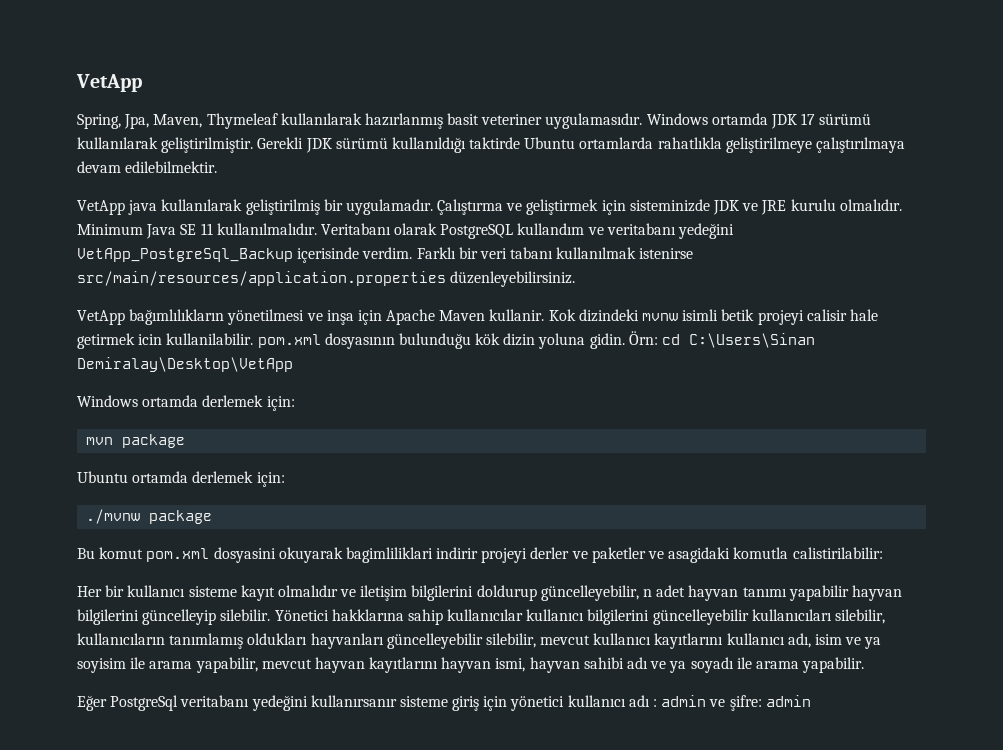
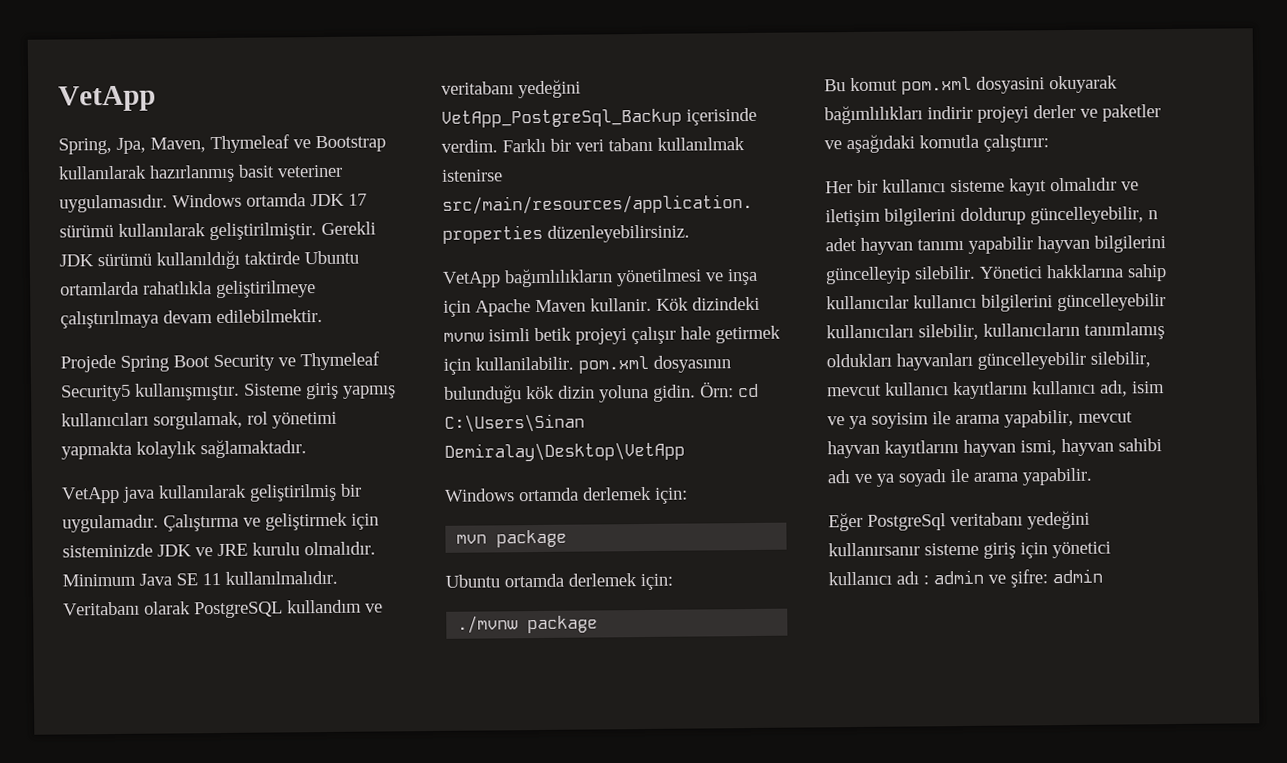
- Spring, Jpa, Maven, Thymeleaf kullanılarak hazırlanmış basit veteriner uygulamasıdır.
+ Spring, Jpa, Maven, Thymeleaf ve Bootstrap kullanılarak hazırlanmış basit veteriner uygulamasıdır.
+ Projede Spring Boot Security ve Thymeleaf Security5 kullanışmıştır. Sisteme giriş yapmış kullanıcıları sorgulamak, rol yönetimi yapmakta kolaylık sağlamaktadır.
- Kok dizindeki mvnw isimli betik projeyi calisir hale getirmek icin kullanilabilir. pom.xml dosyasının bulunduğu kök dizin yoluna gidin.
+ Kök dizindeki mvnw isimli betik projeyi çalışır hale getirmek için kullanilabilir. pom.xml dosyasının bulunduğu kök dizin yoluna gidin.
- Bu komut pom.xml dosyasini okuyarak bagimliliklari indirir projeyi derler ve paketler ve asagidaki komutla calistirilabilir:
+ Bu komut pom.xml dosyasini okuyarak bağımlılıkları indirir projeyi derler ve paketler ve aşağıdaki komutla çalıştırır:

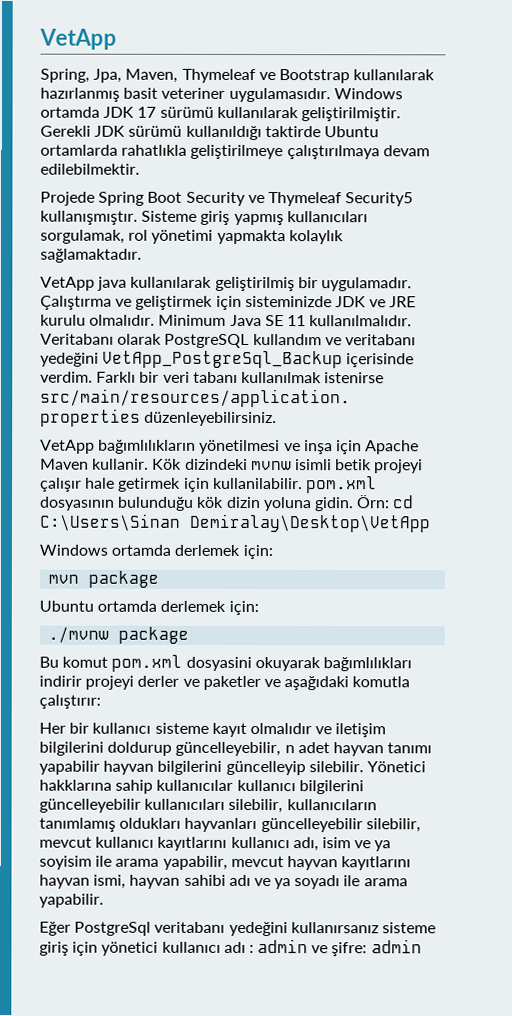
- Eğer PostgreSql veritabanı yedeğini kullanırsanır sisteme giriş için yönetici kullanıcı adı : admin ve şifre: admin
+ Eğer PostgreSql veritabanı yedeğini kullanırsanız sisteme giriş için yönetici kullanıcı adı : admin ve şifre: admin

